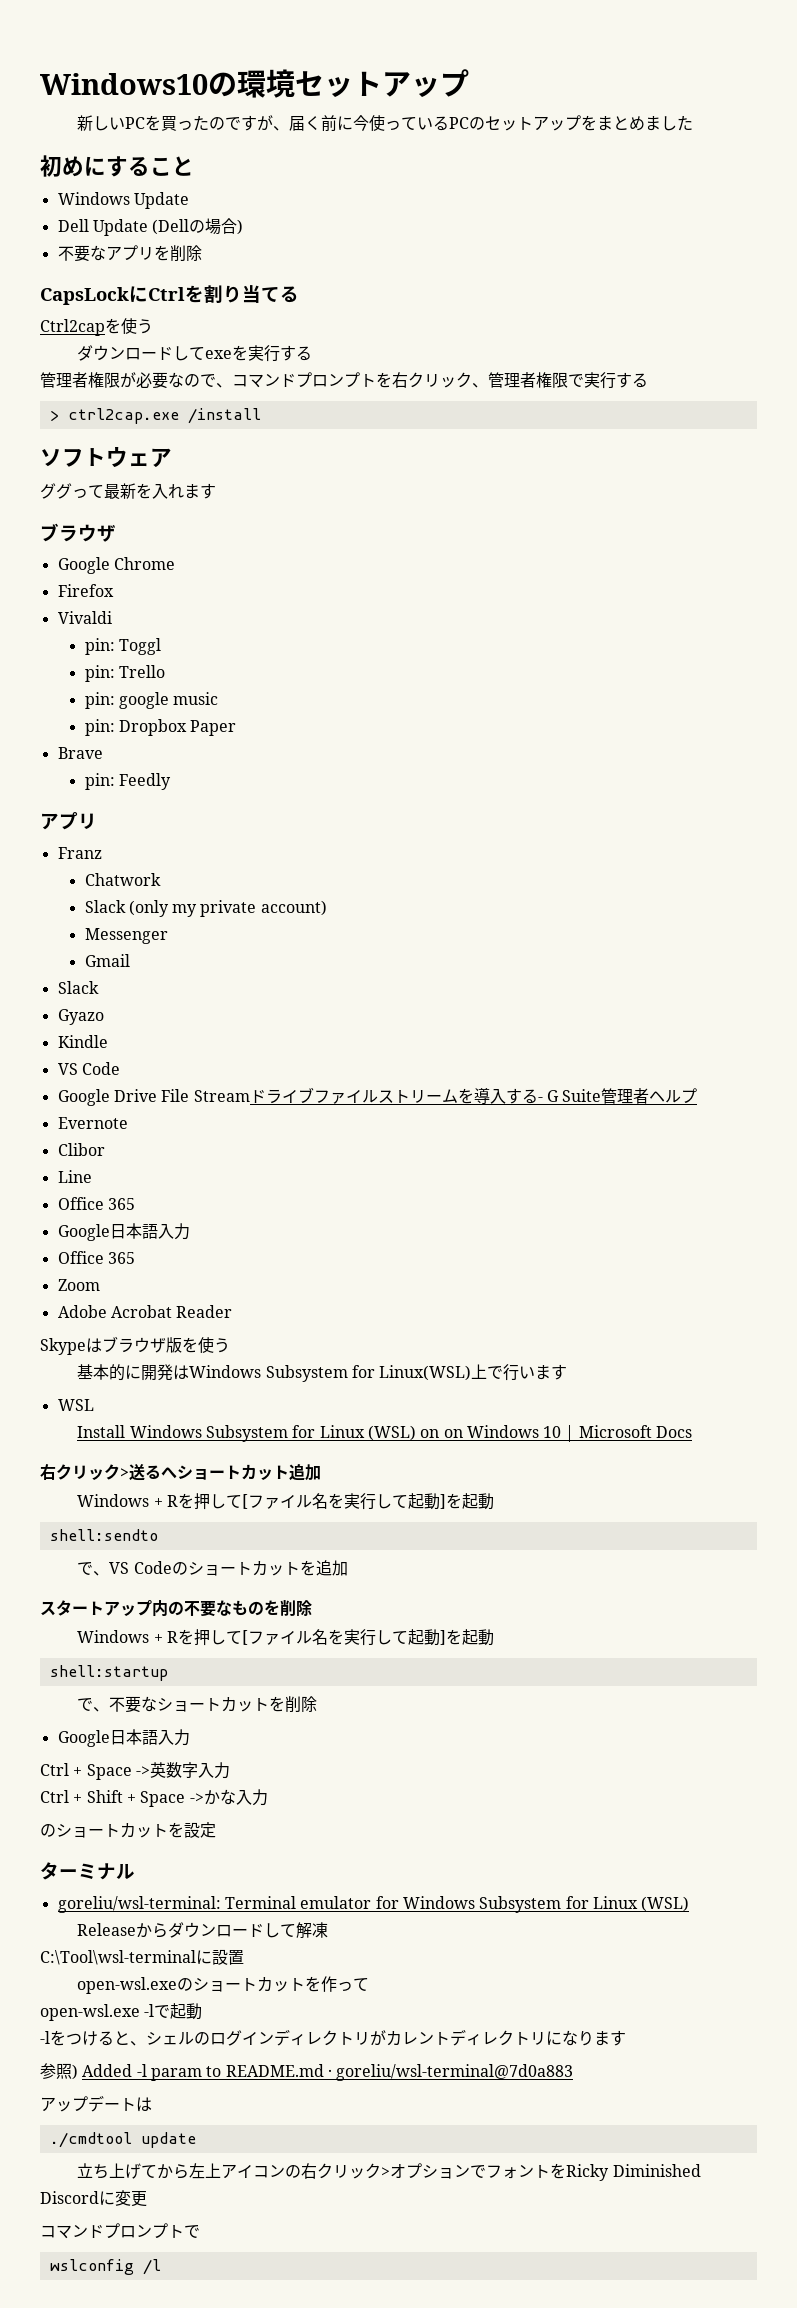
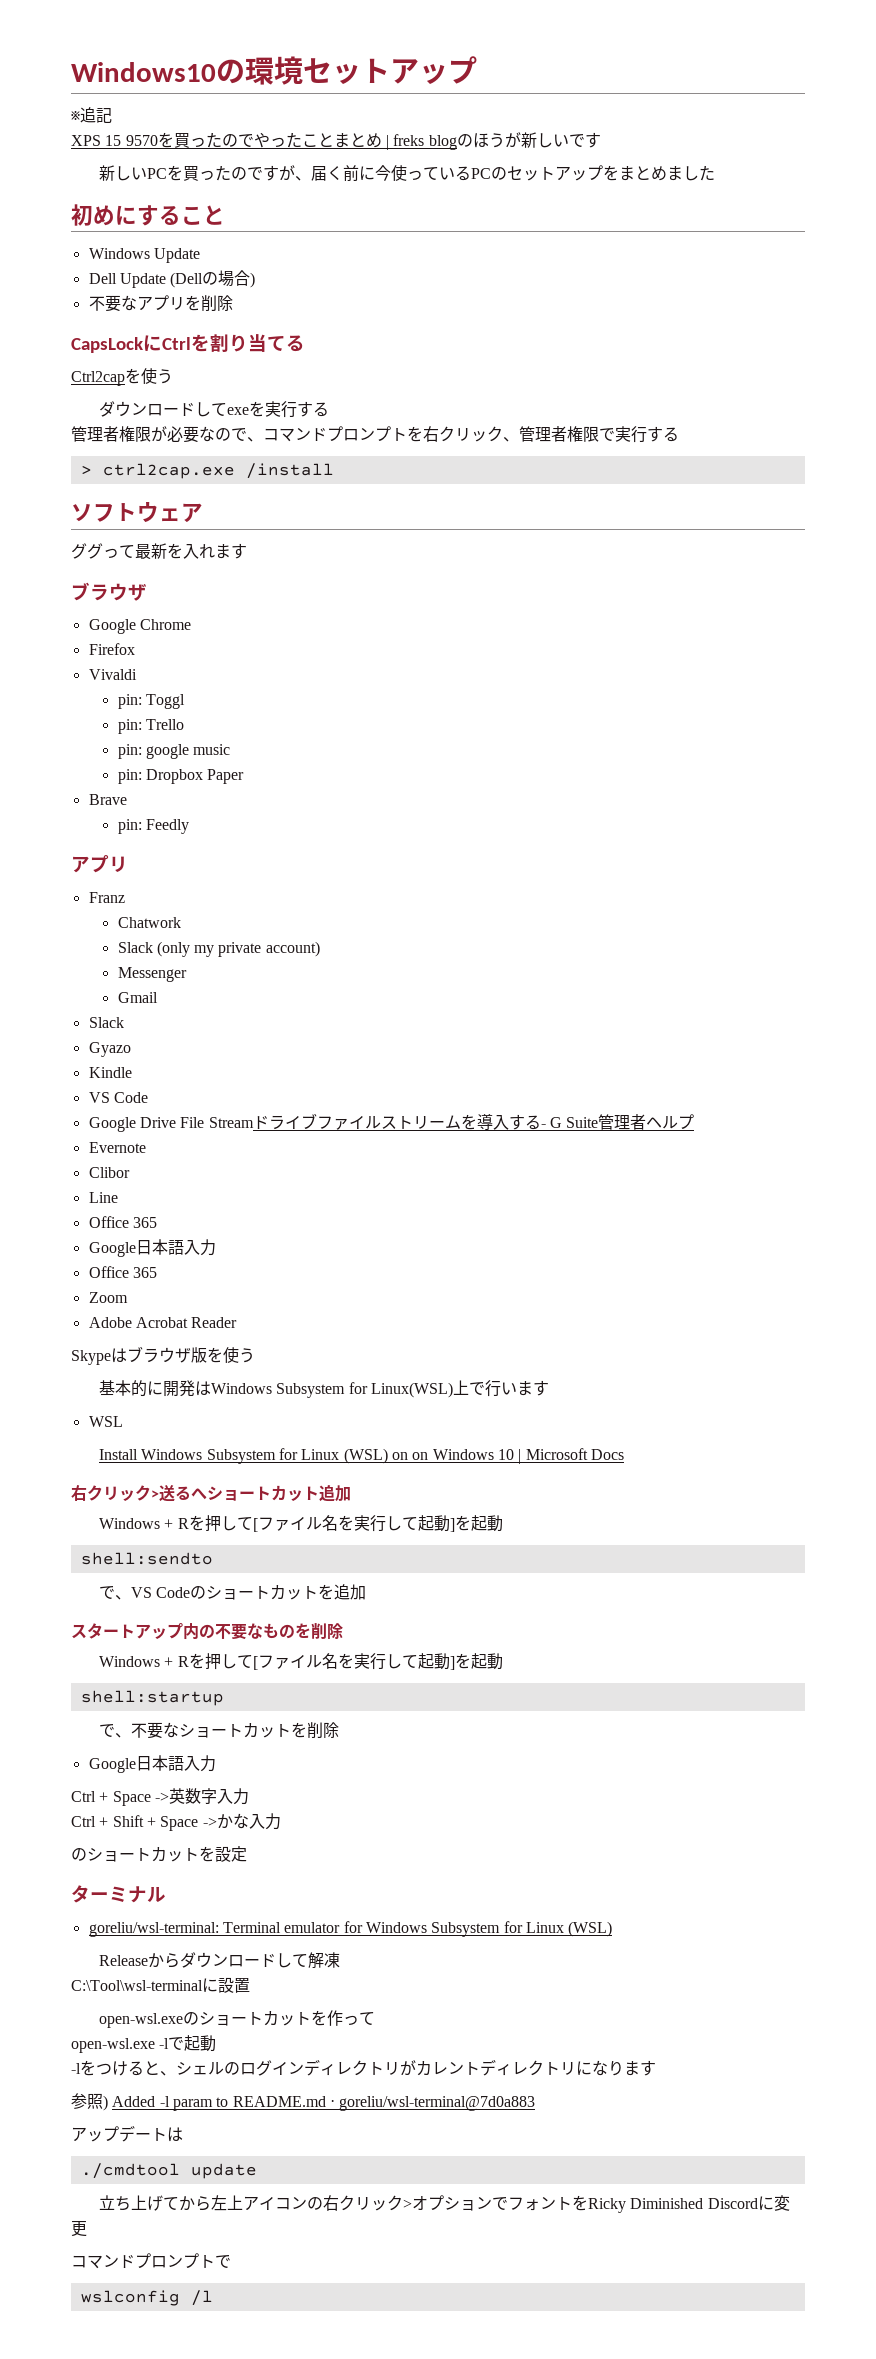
+ ※追記
+ XPS 15 9570を買ったのでやったことまとめ | freks blogのほうが新しいです

